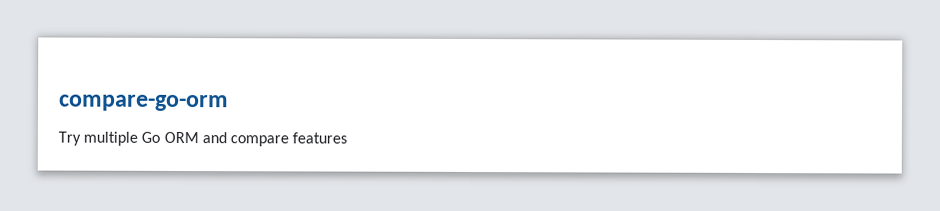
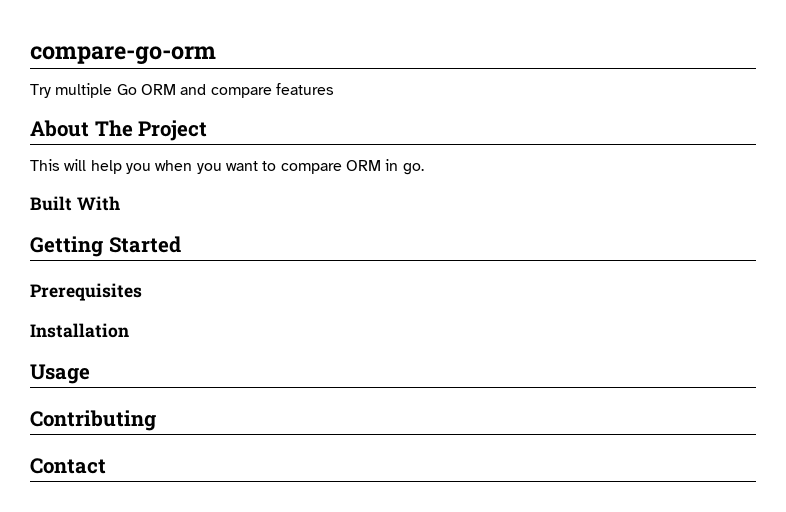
+ About The Project
+ This will help you when you want to compare ORM in go.
+ Built With
+ Getting Started
+ Prerequisites
+ Installation
+ Usage
+ Contributing
+ Contact

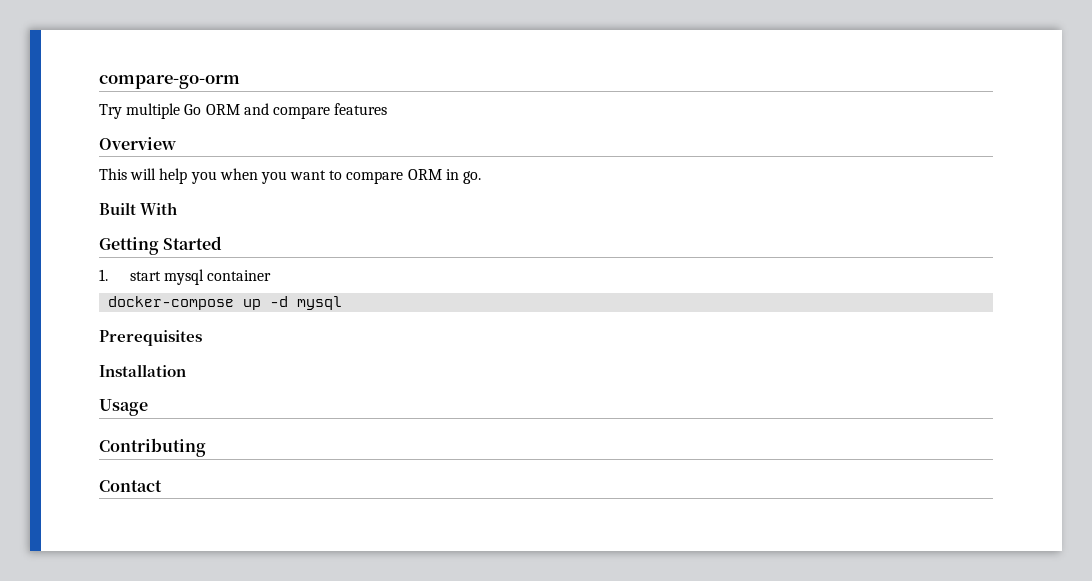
- About The Project
+ Overview
+ 1. start mysql container
+ docker-compose up -d mysql

